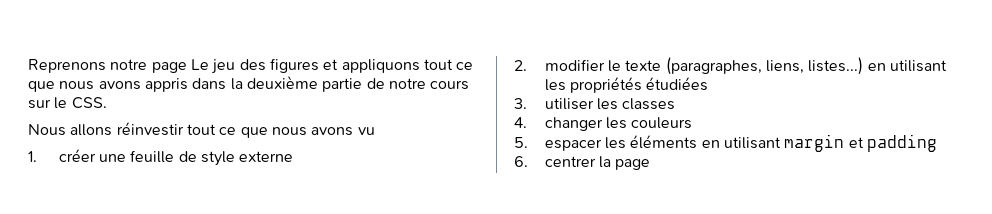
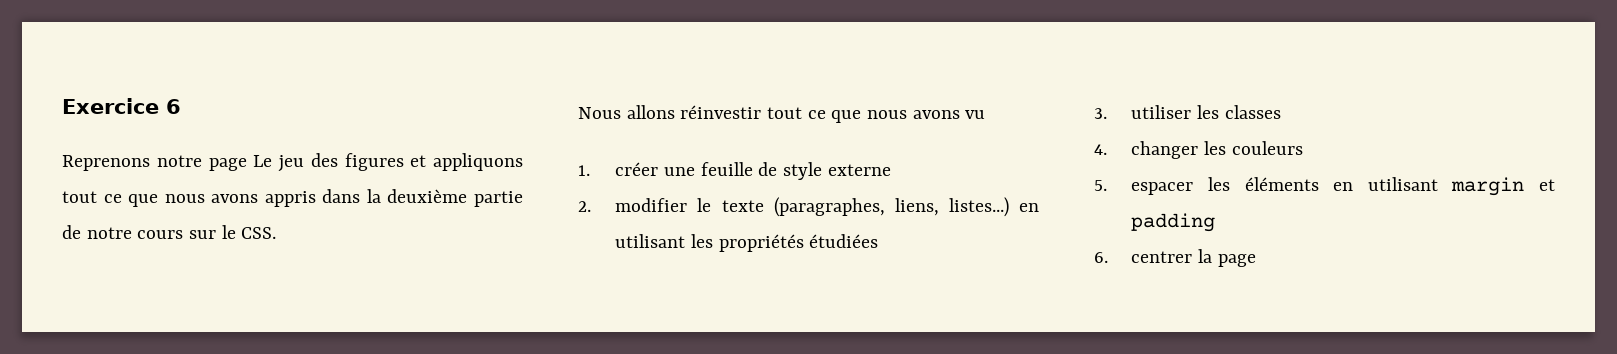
+ Exercice 6

